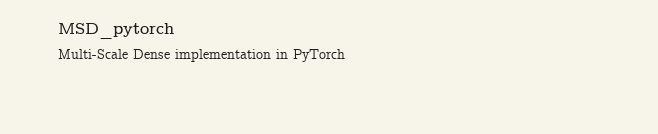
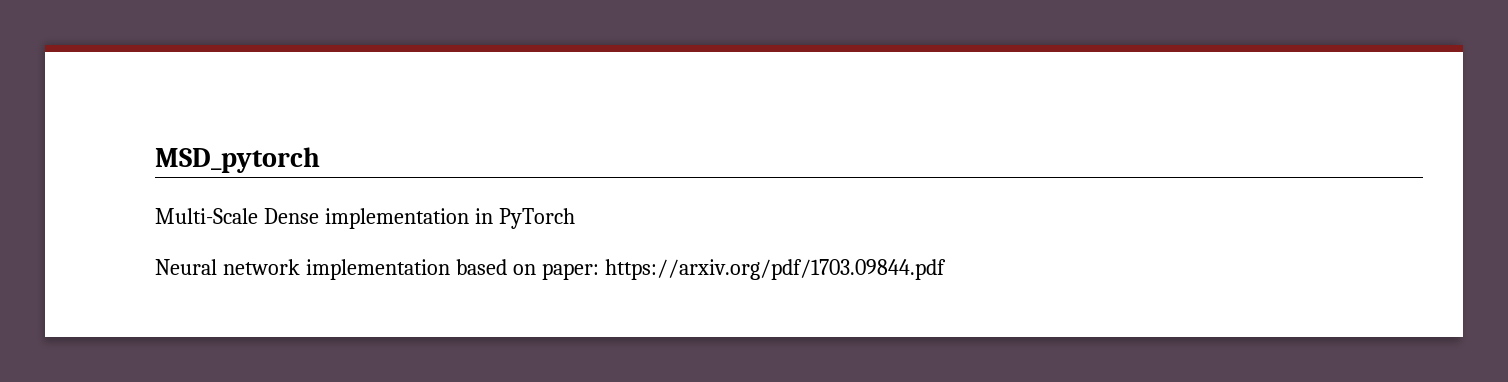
+ Neural network implementation based on paper: https://arxiv.org/pdf/1703.09844.pdf

